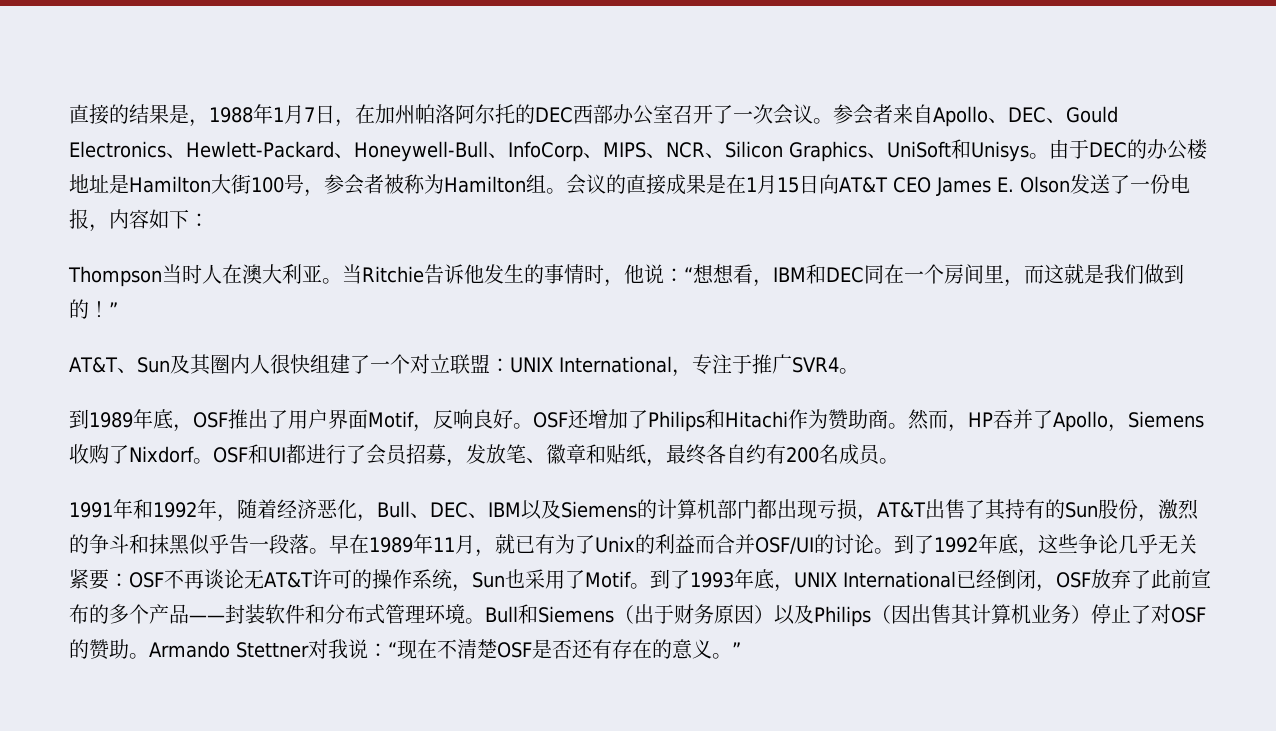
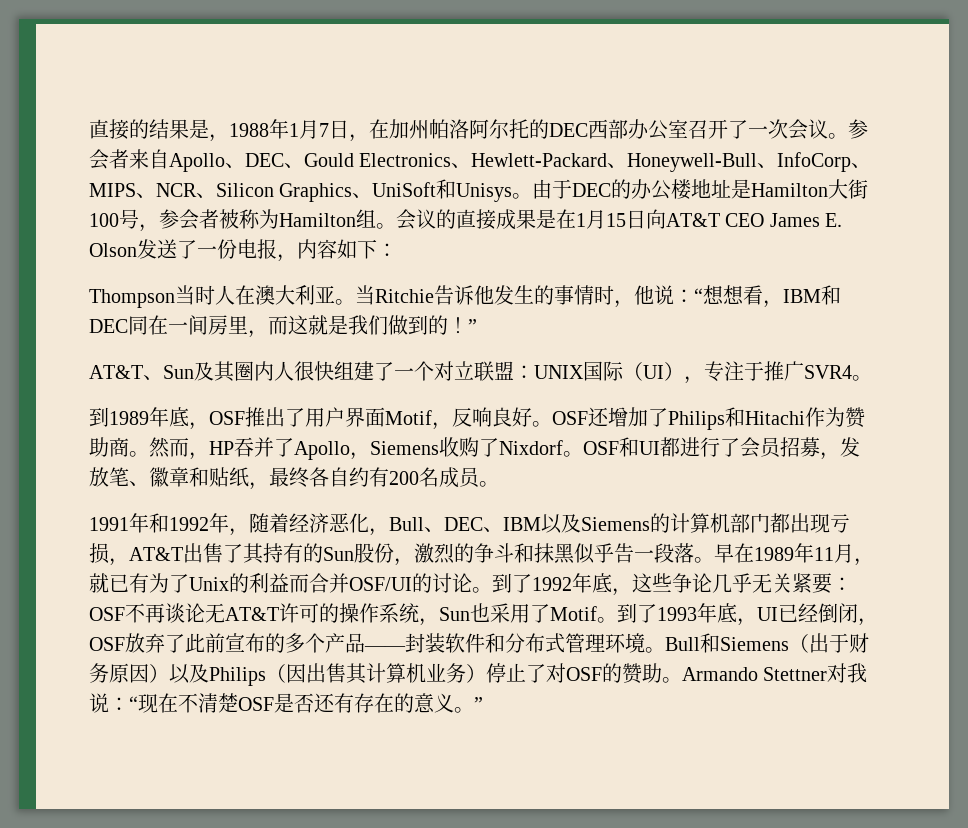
- 当Ritchie告诉他发生的事情时，他说：“想想看，IBM和DEC同在一个房间里，而这就是我们做到的！”
+ 当Ritchie告诉他发生的事情时，他说：“想想看，IBM和DEC同在一间房里，而这就是我们做到的！”
- AT&T、Sun及其圈内人很快组建了一个对立联盟：UNIX International，专注于推广SVR4。
+ AT&T、Sun及其圈内人很快组建了一个对立联盟：UNIX国际（UI），专注于推广SVR4。
- 到了1993年底，UNIX International已经倒闭，OSF放弃了此前宣布的多个产品——封装软件和分布式管理环境。
+ 到了1993年底，UI已经倒闭，OSF放弃了此前宣布的多个产品——封装软件和分布式管理环境。

